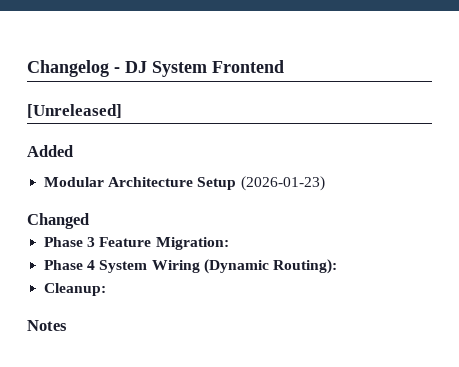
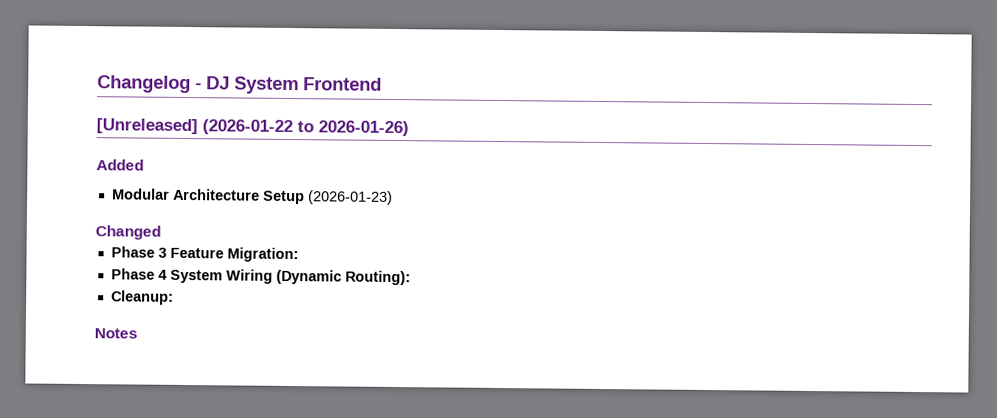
- [Unreleased]
+ [Unreleased] (2026-01-22 to 2026-01-26)

